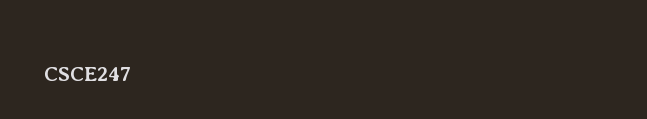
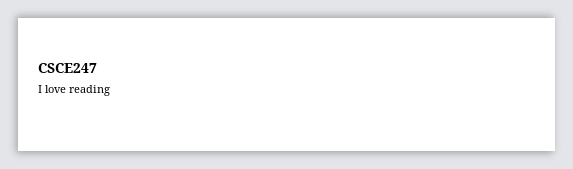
+ I love reading

